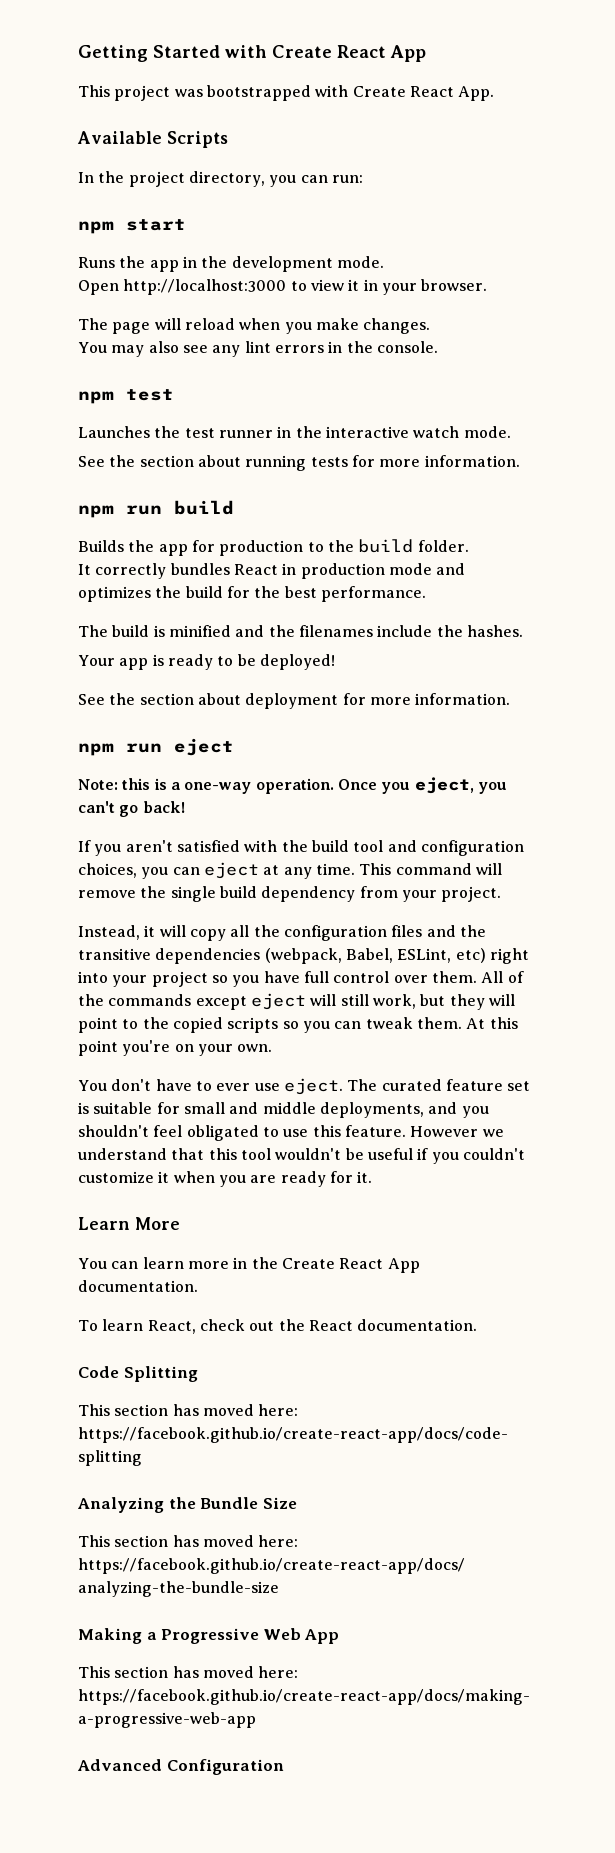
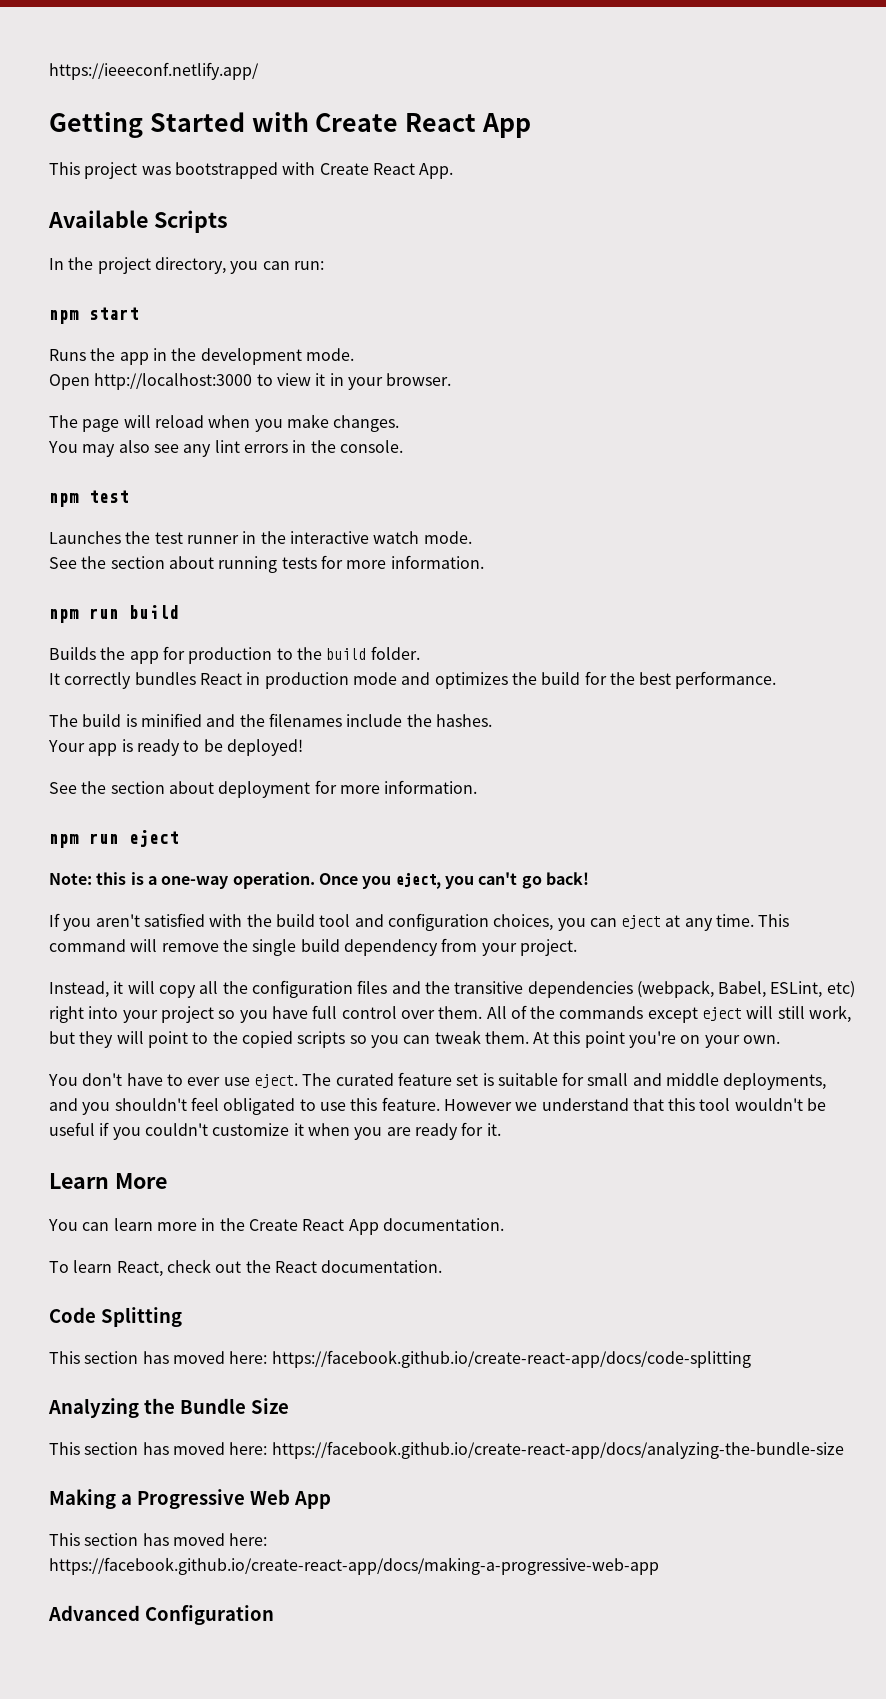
+ https://ieeeconf.netlify.app/

